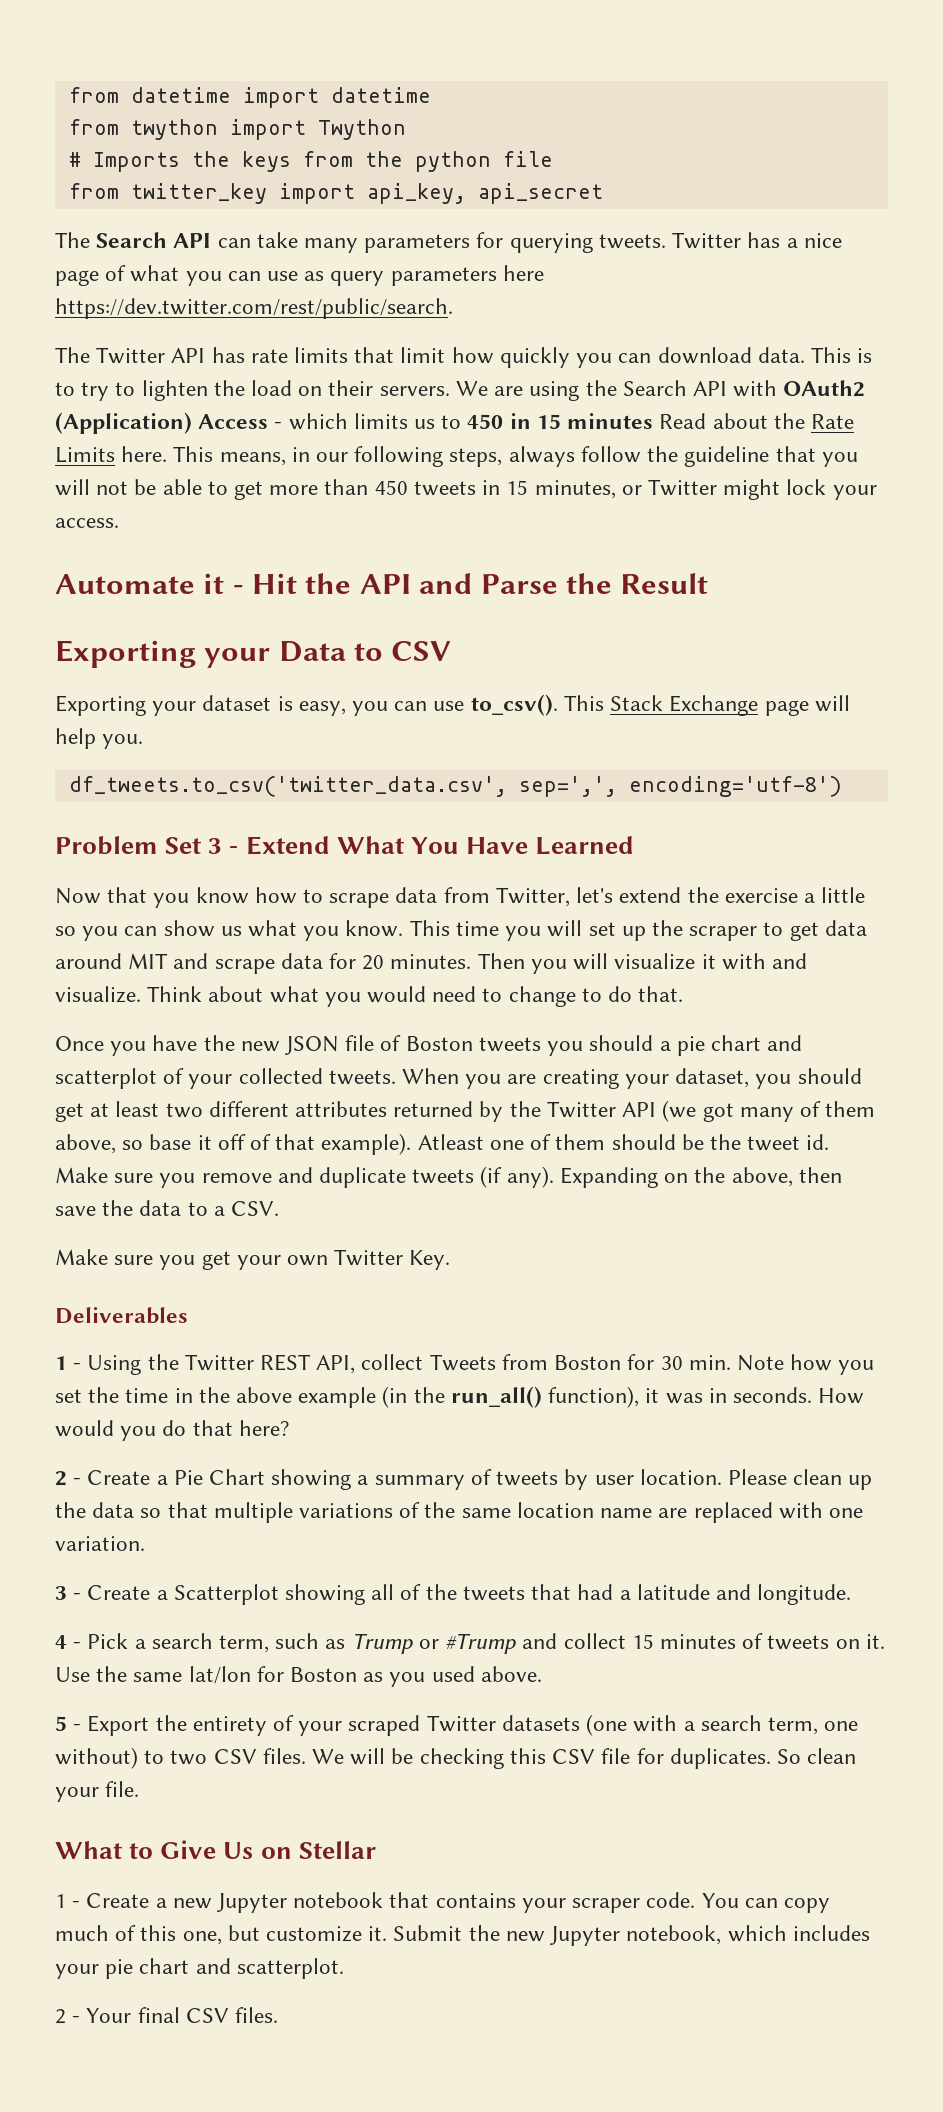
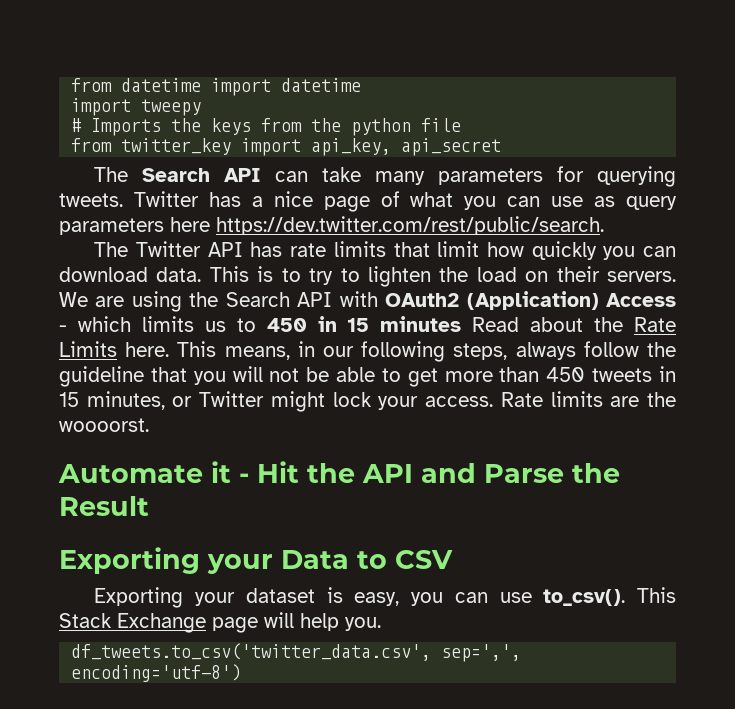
- from twython import Twython
+ import tweepy
+ Rate limits are the woooorst.
- Problem Set 3 - Extend What You Have Learned
- Now that you know how to scrape data from Twitter, let's extend the exercise a little so you can show us what you know. This time you will set up the scraper to get data around MIT and scrape data for 20 minutes. Then you will visualize it with and visualize. Think about what you would need to change to do that.
- Once you have the new JSON file of Boston tweets you should a pie chart and scatterplot of your collected tweets. When you are creating your dataset, you should get at least two different attributes returned by the Twitter API (we got many of them above, so base it off of that example). Atleast one of them should be the tweet id. Make sure you remove and duplicate tweets (if any). Expanding on the above, then save the data to a CSV.
- Make sure you get your own Twitter Key.
- Deliverables
- 1 - Using the Twitter REST API, collect Tweets from Boston for 30 min. Note how you set the time in the above example (in the run_all() function), it was in seconds. How would you do that here?
- 2 - Create a Pie Chart showing a summary of tweets by user location. Please clean up the data so that multiple variations of the same location name are replaced with one variation.
- 3 - Create a Scatterplot showing all of the tweets that had a latitude and longitude.
- 4 - Pick a search term, such as Trump or #Trump and collect 15 minutes of tweets on it. Use the same lat/lon for Boston as you used above.
- 5 - Export the entirety of your scraped Twitter datasets (one with a search term, one without) to two CSV files. We will be checking this CSV file for duplicates. So clean your file.
- What to Give Us on Stellar
- 1 - Create a new Jupyter notebook that contains your scraper code. You can copy much of this one, but customize it. Submit the new Jupyter notebook, which includes your pie chart and scatterplot.
- 2 - Your final CSV files.

